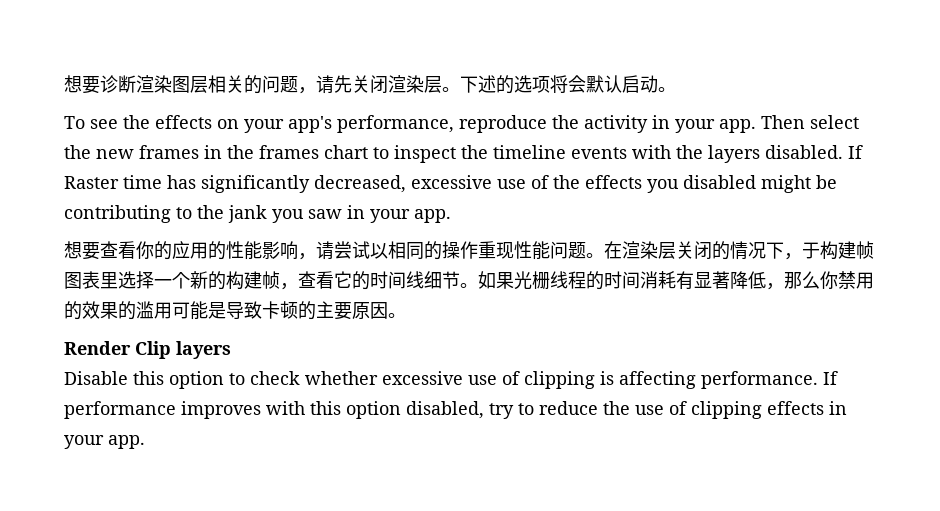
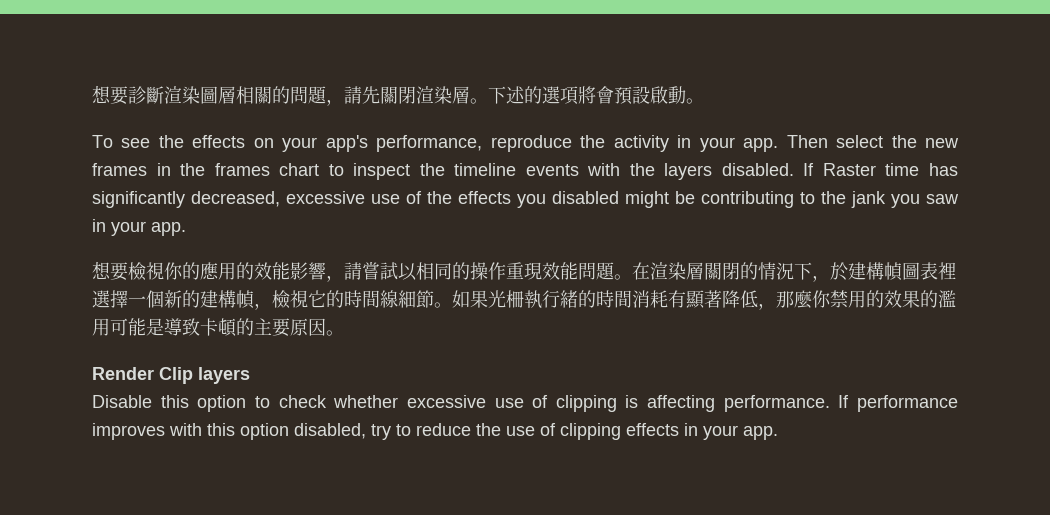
- 想要诊断渲染图层相关的问题，请先关闭渲染层。下述的选项将会默认启动。
+ 想要診斷渲染圖層相關的問題，請先關閉渲染層。下述的選項將會預設啟動。
- 想要查看你的应用的性能影响，请尝试以相同的操作重现性能问题。在渲染层关闭的情况下，于构建帧图表里选择一个新的构建帧，查看它的时间线细节。如果光栅线程的时间消耗有显著降低，那么你禁用的效果的滥用可能是导致卡顿的主要原因。
+ 想要檢視你的應用的效能影響，請嘗試以相同的操作重現效能問題。在渲染層關閉的情況下，於建構幀圖表裡選擇一個新的建構幀，檢視它的時間線細節。如果光柵執行緒的時間消耗有顯著降低，那麼你禁用的效果的濫用可能是導致卡頓的主要原因。

